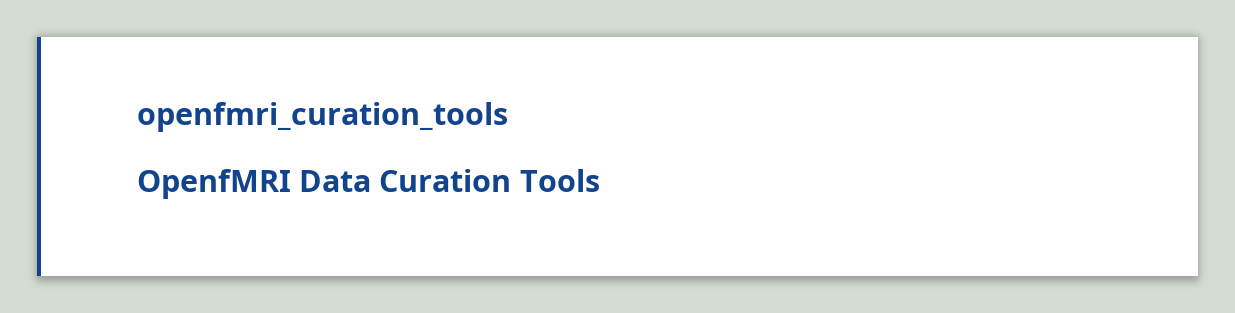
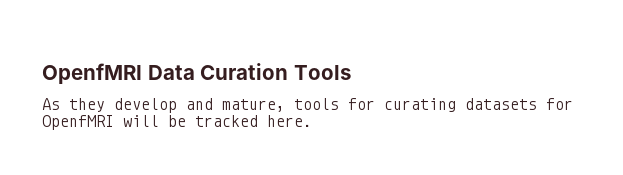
- openfmri_curation_tools
+ As they develop and mature, tools for curating datasets for OpenfMRI will be tracked here.

